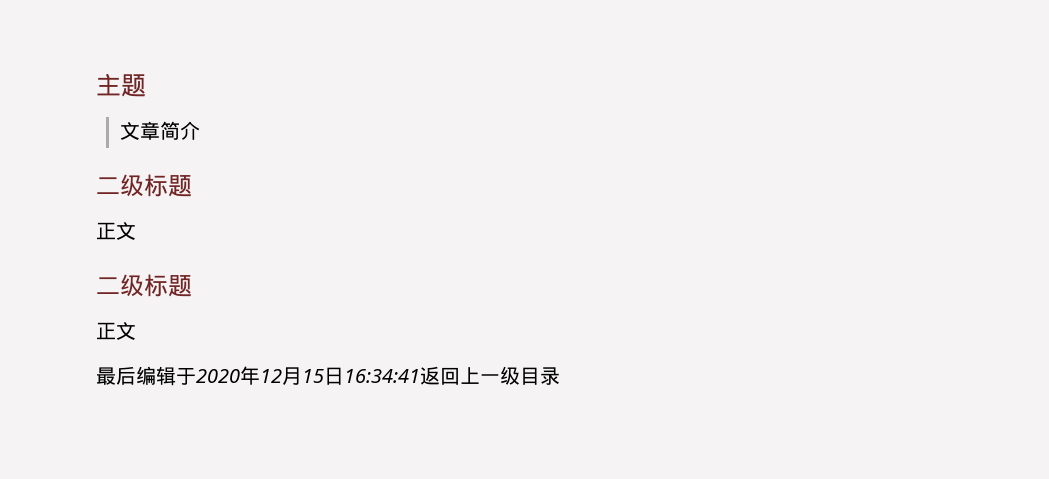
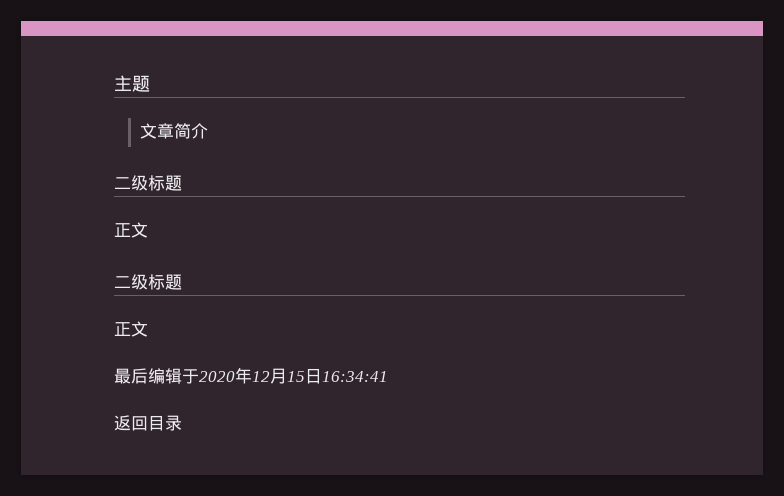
- 最后编辑于2020年12月15日16:34:41返回上一级目录
+ 最后编辑于2020年12月15日16:34:41
+ 返回目录

